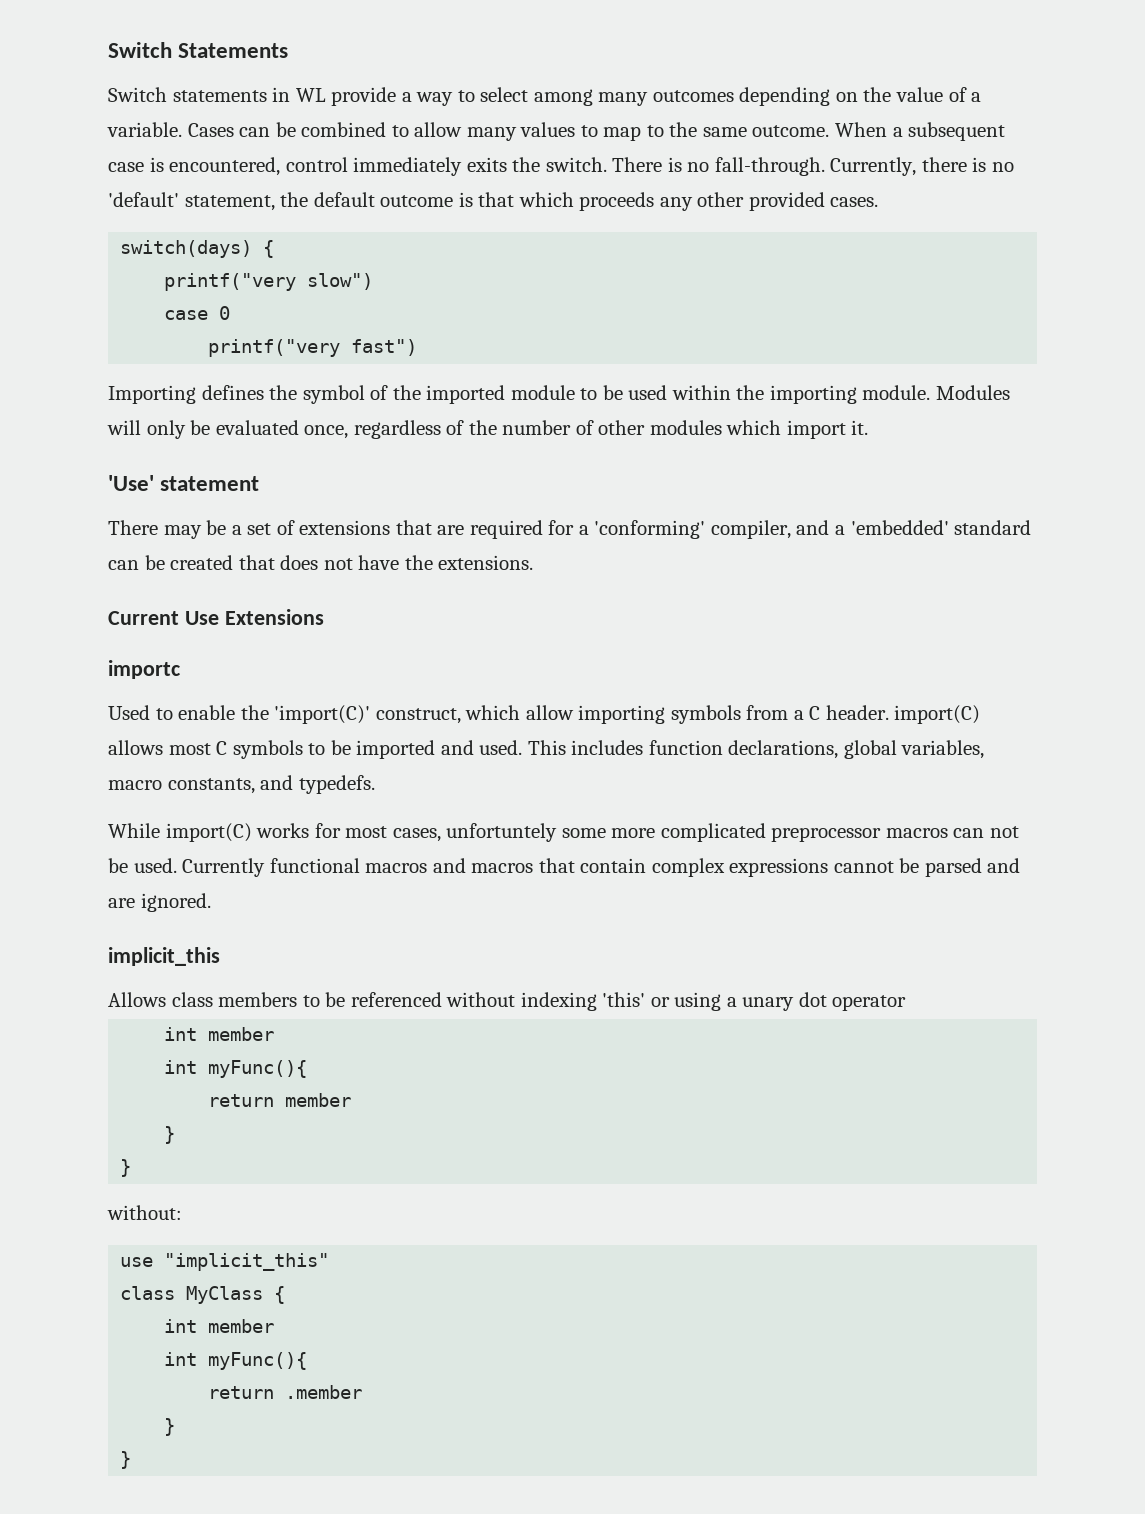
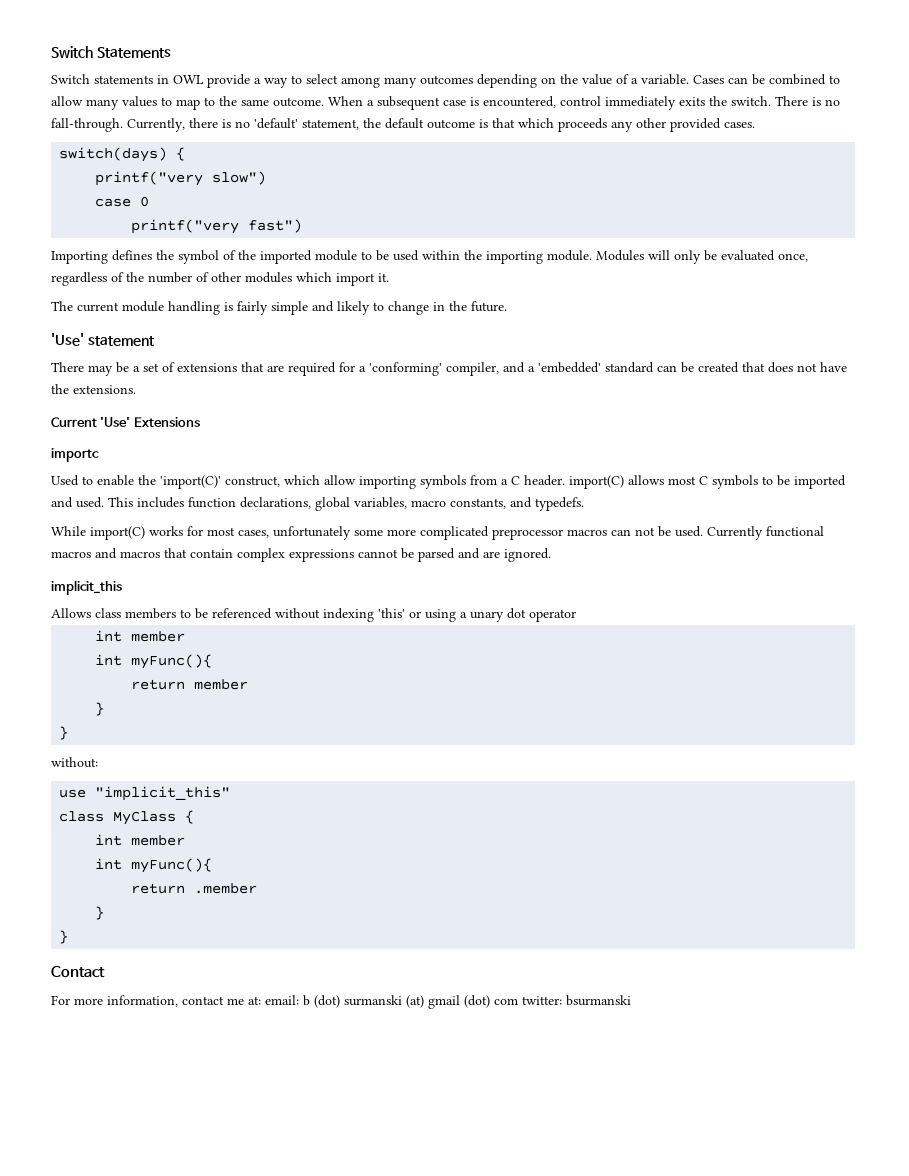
- Switch statements in WL provide a way to select among many outcomes depending on the value of a variable.
+ Switch statements in OWL provide a way to select among many outcomes depending on the value of a variable.
+ The current module handling is fairly simple and likely to change in the future.
- Current Use Extensions
+ Current 'Use' Extensions
- While import(C) works for most cases, unfortuntely some more complicated preprocessor macros can not be used.
+ While import(C) works for most cases, unfortunately some more complicated preprocessor macros can not be used.
+ Contact
+ For more information, contact me at: email: b (dot) surmanski (at) gmail (dot) com twitter: bsurmanski

